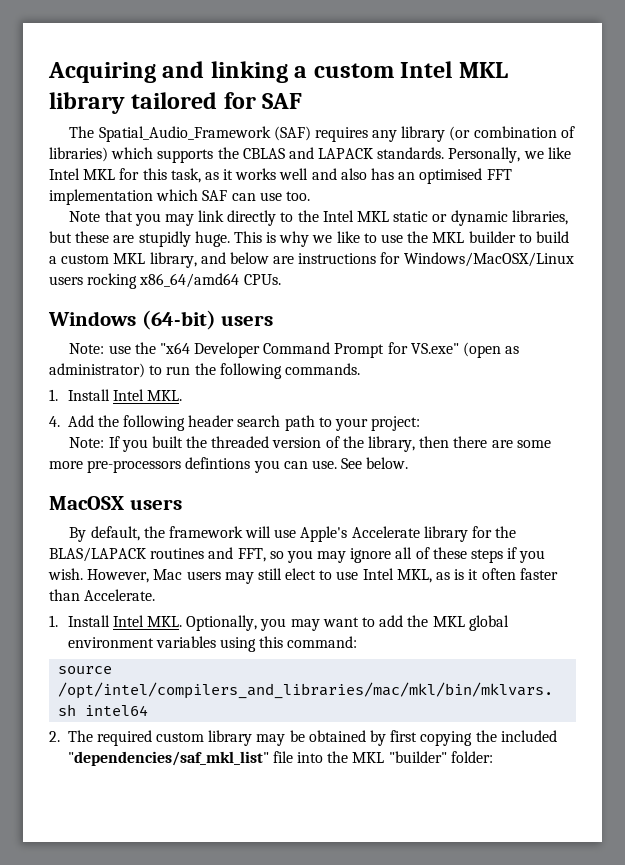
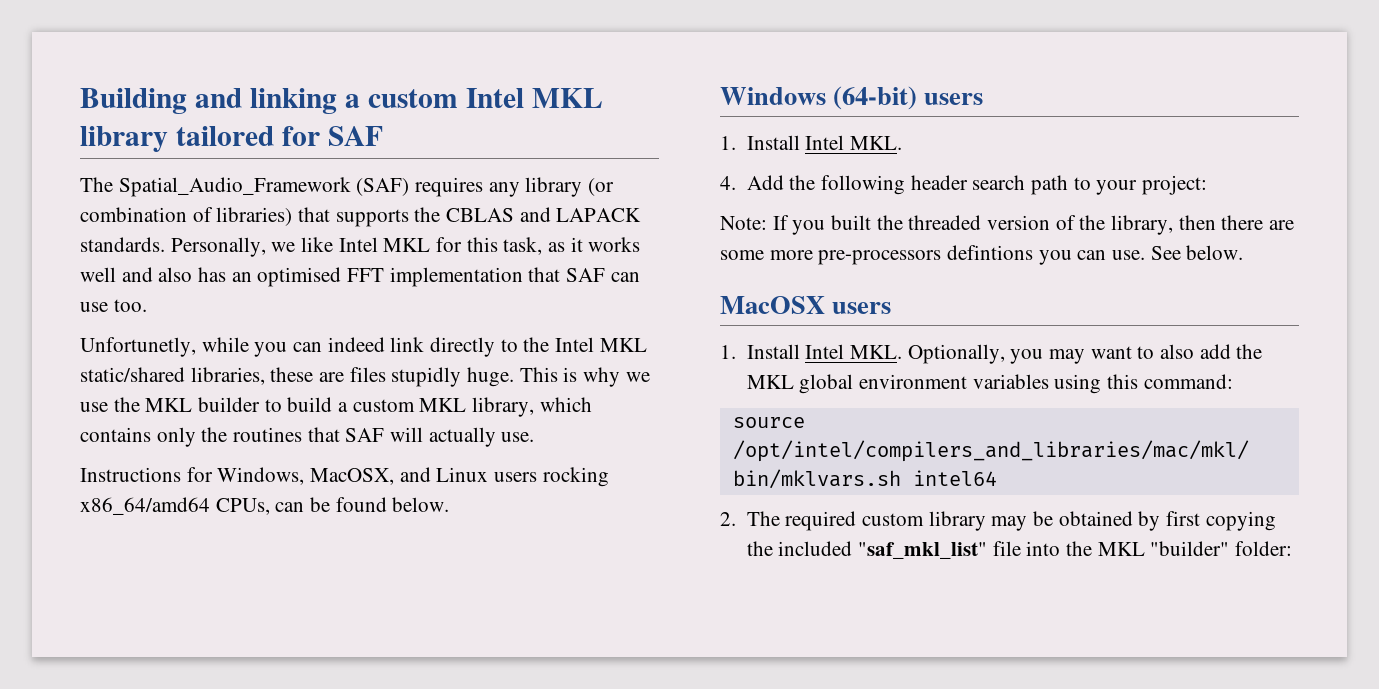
- Acquiring and linking a custom Intel MKL library tailored for SAF
+ Building and linking a custom Intel MKL library tailored for SAF
- The Spatial_Audio_Framework (SAF) requires any library (or combination of libraries) which supports the CBLAS and LAPACK standards.
+ The Spatial_Audio_Framework (SAF) requires any library (or combination of libraries) that supports the CBLAS and LAPACK standards.
- Personally, we like Intel MKL for this task, as it works well and also has an optimised FFT implementation which SAF can use too.
+ Personally, we like Intel MKL for this task, as it works well and also has an optimised FFT implementation that SAF can use too.
- Note that you may link directly to the Intel MKL static or dynamic libraries, but these are stupidly huge.
+ Unfortunetly, while you can indeed link directly to the Intel MKL static/shared libraries, these are files stupidly huge.
- This is why we like to use the MKL builder to build a custom MKL library, and below are instructions for Windows/MacOSX/Linux users rocking x86_64/amd64 CPUs.
+ This is why we use the MKL builder to build a custom MKL library, which contains only the routines that SAF will actually use.
+ Instructions for Windows, MacOSX, and Linux users rocking x86_64/amd64 CPUs, can be found below.
  Windows (64-bit) users
- Note: use the "x64 Developer Command Prompt for VS.exe" (open as administrator) to run the following commands.
- By default, the framework will use Apple's Accelerate library for the BLAS/LAPACK routines and FFT, so you may ignore all of these steps if you wish. However, Mac users may still elect to use Intel MKL, as is it often faster than Accelerate.
- 1. Install Intel MKL. Optionally, you may want to add the MKL global environment variables using this command:
+ 1. Install Intel MKL. Optionally, you may want to also add the MKL global environment variables using this command:
- 2. The required custom library may be obtained by first copying the included "dependencies/saf_mkl_list" file into the MKL "builder" folder:
+ 2. The required custom library may be obtained by first copying the included "saf_mkl_list" file into the MKL "builder" folder:

